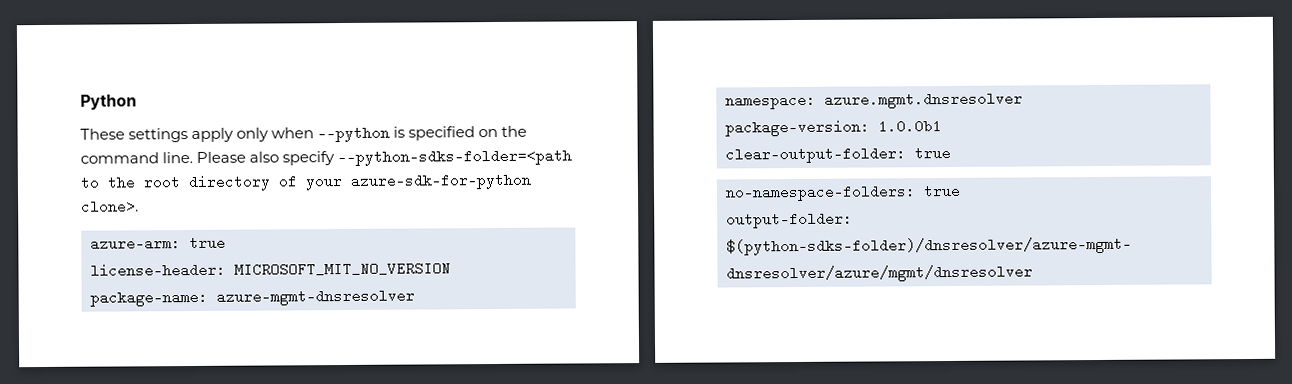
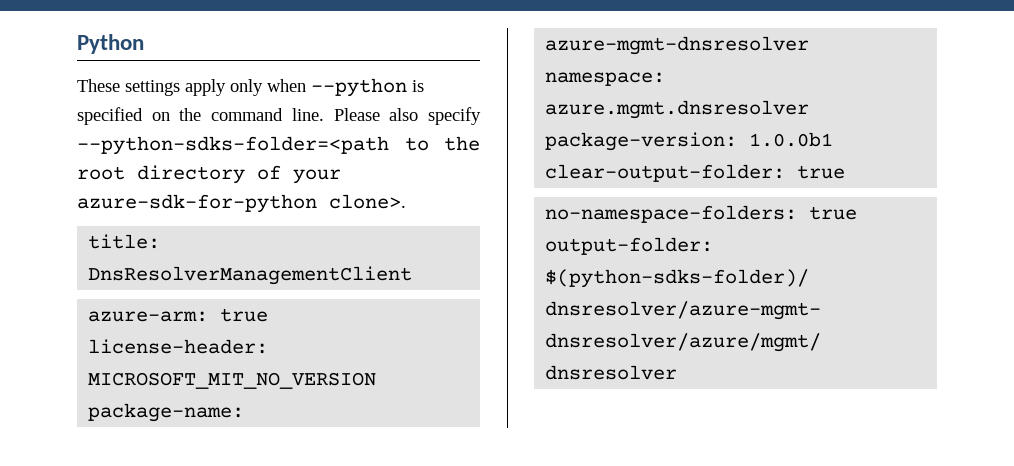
+ title: DnsResolverManagementClient

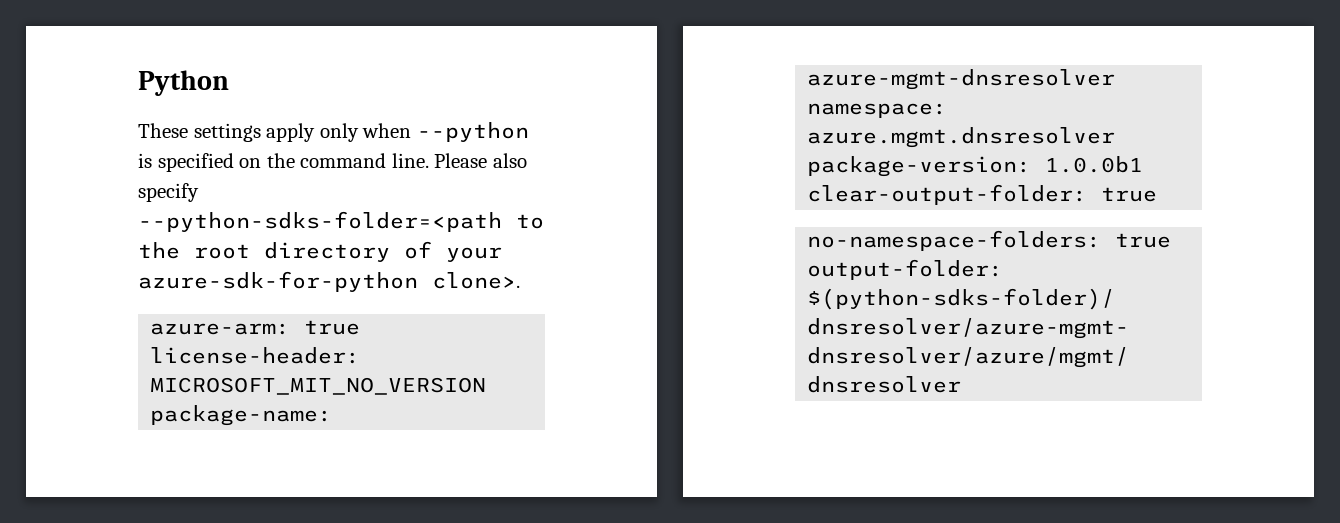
- title: DnsResolverManagementClient

